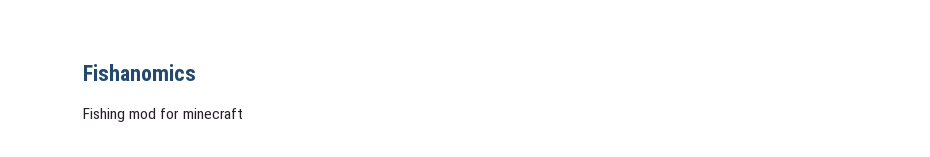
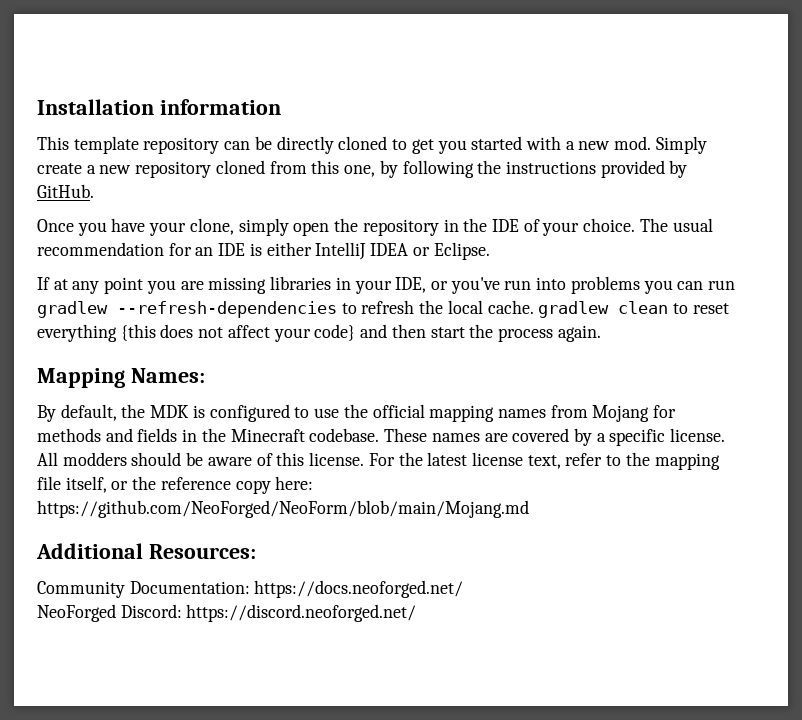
- Fishanomics
- Fishing mod for minecraft
+ Installation information
+ This template repository can be directly cloned to get you started with a new mod. Simply create a new repository cloned from this one, by following the instructions provided by GitHub.
+ Once you have your clone, simply open the repository in the IDE of your choice. The usual recommendation for an IDE is either IntelliJ IDEA or Eclipse.
+ If at any point you are missing libraries in your IDE, or you've run into problems you can run gradlew --refresh-dependencies to refresh the local cache. gradlew clean to reset everything {this does not affect your code} and then start the process again.
+ Mapping Names:
+ By default, the MDK is configured to use the official mapping names from Mojang for methods and fields in the Minecraft codebase. These names are covered by a specific license. All modders should be aware of this license. For the latest license text, refer to the mapping file itself, or the reference copy here: https://github.com/NeoForged/NeoForm/blob/main/Mojang.md
+ Additional Resources:
+ Community Documentation: https://docs.neoforged.net/
+ NeoForged Discord: https://discord.neoforged.net/

